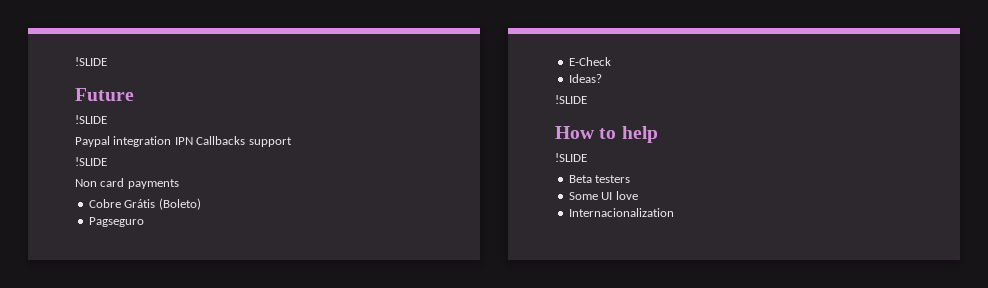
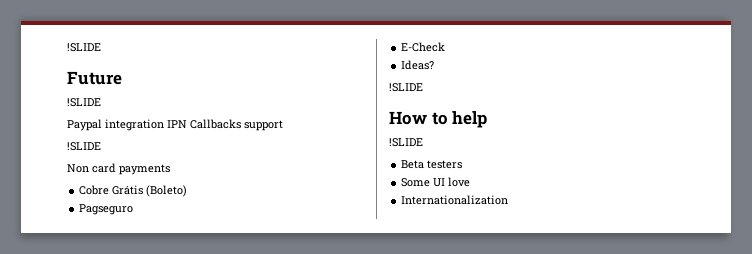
- Internacionalization
+ Internationalization

